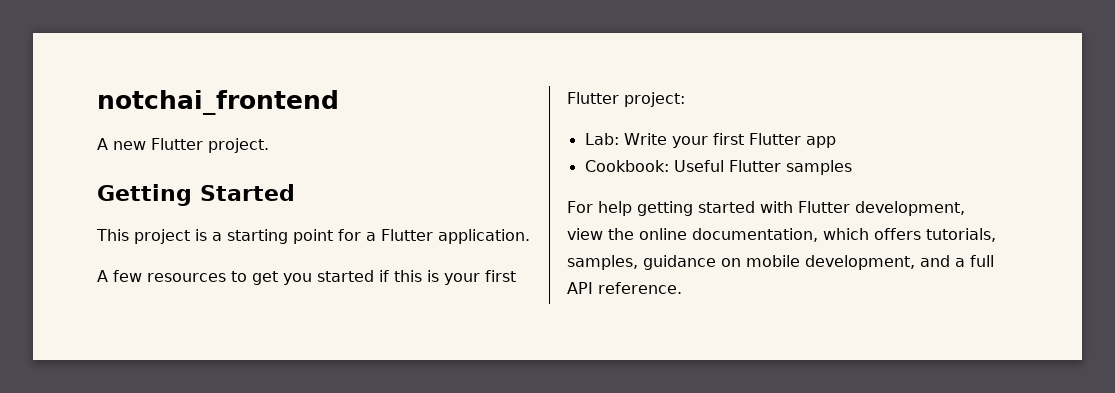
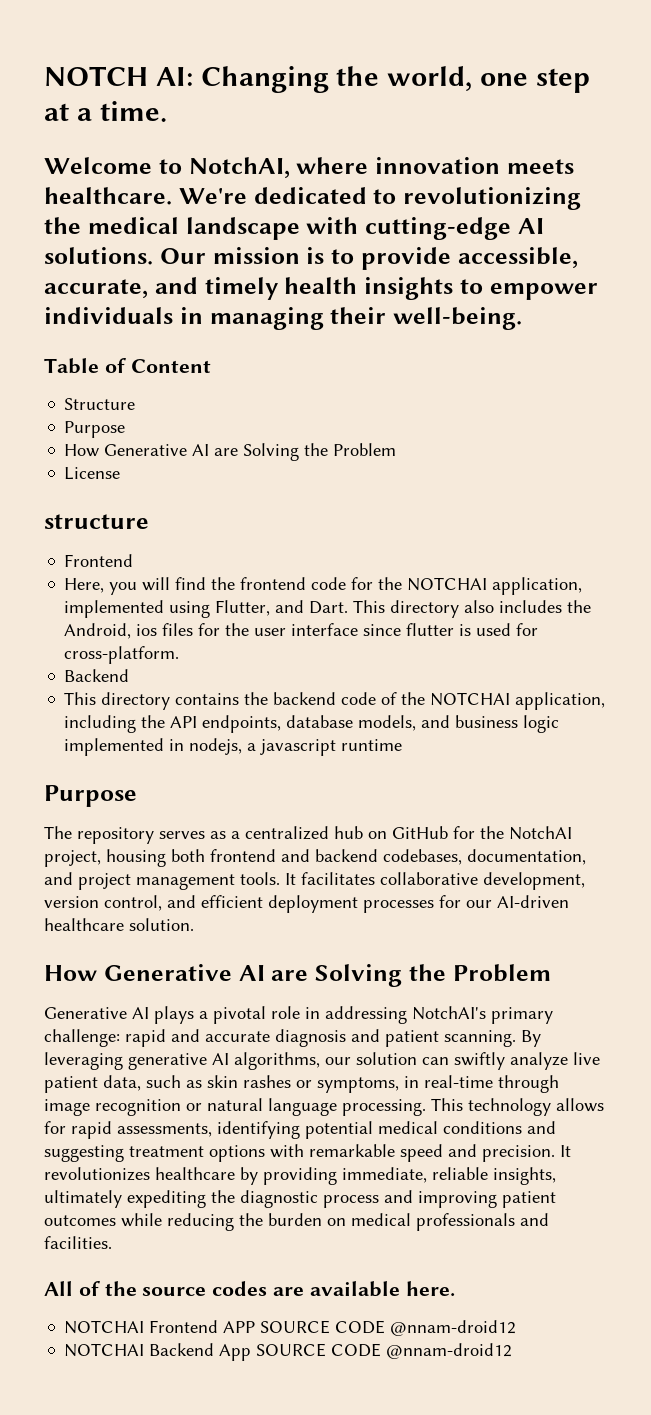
- notchai_frontend
- A new Flutter project.
- Getting Started
- This project is a starting point for a Flutter application.
- A few resources to get you started if this is your first Flutter project:
- Lab: Write your first Flutter app
- Cookbook: Useful Flutter samples
- For help getting started with Flutter development, view the online documentation, which offers tutorials, samples, guidance on mobile development, and a full API reference.
+ NOTCH AI: Changing the world, one step at a time.
+ Welcome to NotchAI, where innovation meets healthcare. We're dedicated to revolutionizing the medical landscape with cutting-edge AI solutions. Our mission is to provide accessible, accurate, and timely health insights to empower individuals in managing their well-being.
+ Table of Content
+ Structure
+ Purpose
+ How Generative AI are Solving the Problem
+ License
+ structure
+ Frontend
+ Here, you will find the frontend code for the NOTCHAI application, implemented using Flutter, and Dart. This directory also includes the Android, ios files for the user interface since flutter is used for cross-platform.
+ Backend
+ This directory contains the backend code of the NOTCHAI application, including the API endpoints, database models, and business logic implemented in nodejs, a javascript runtime
+ Purpose
+ The repository serves as a centralized hub on GitHub for the NotchAI project, housing both frontend and backend codebases, documentation, and project management tools. It facilitates collaborative development, version control, and efficient deployment processes for our AI-driven healthcare solution.
+ How Generative AI are Solving the Problem
+ Generative AI plays a pivotal role in addressing NotchAI's primary challenge: rapid and accurate diagnosis and patient scanning. By leveraging generative AI algorithms, our solution can swiftly analyze live patient data, such as skin rashes or symptoms, in real-time through image recognition or natural language processing. This technology allows for rapid assessments, identifying potential medical conditions and suggesting treatment options with remarkable speed and precision. It revolutionizes healthcare by providing immediate, reliable insights, ultimately expediting the diagnostic process and improving patient outcomes while reducing the burden on medical professionals and facilities.
+ All of the source codes are available here.
+ NOTCHAI Frontend APP SOURCE CODE @nnam-droid12
+ NOTCHAI Backend App SOURCE CODE @nnam-droid12

